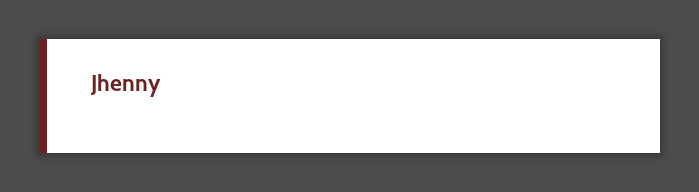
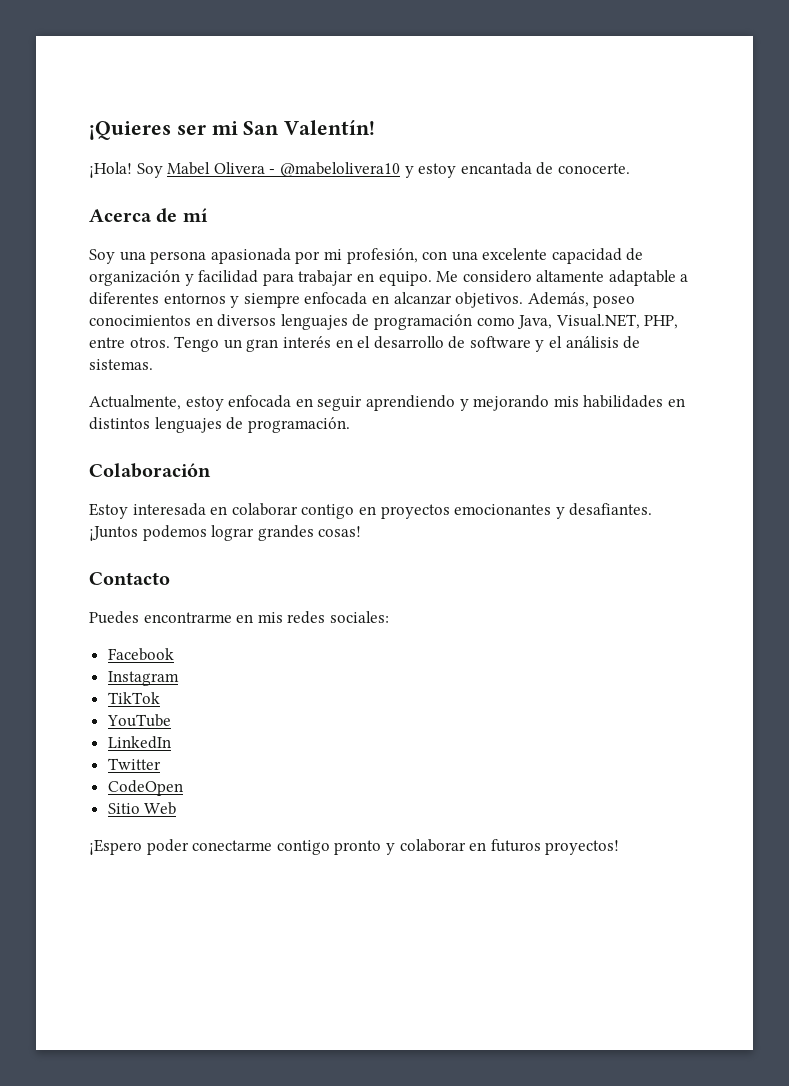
- Jhenny
+ ¡Quieres ser mi San Valentín!
+ ¡Hola! Soy Mabel Olivera - @mabelolivera10 y estoy encantada de conocerte.
+ Acerca de mí
+ Soy una persona apasionada por mi profesión, con una excelente capacidad de organización y facilidad para trabajar en equipo. Me considero altamente adaptable a diferentes entornos y siempre enfocada en alcanzar objetivos. Además, poseo conocimientos en diversos lenguajes de programación como Java, Visual.NET, PHP, entre otros. Tengo un gran interés en el desarrollo de software y el análisis de sistemas.
+ Actualmente, estoy enfocada en seguir aprendiendo y mejorando mis habilidades en distintos lenguajes de programación.
+ Colaboración
+ Estoy interesada en colaborar contigo en proyectos emocionantes y desafiantes. ¡Juntos podemos lograr grandes cosas!
+ Contacto
+ Puedes encontrarme en mis redes sociales:
+ Facebook
+ Instagram
+ TikTok
+ YouTube
+ LinkedIn
+ Twitter
+ CodeOpen
+ Sitio Web
+ ¡Espero poder conectarme contigo pronto y colaborar en futuros proyectos!

